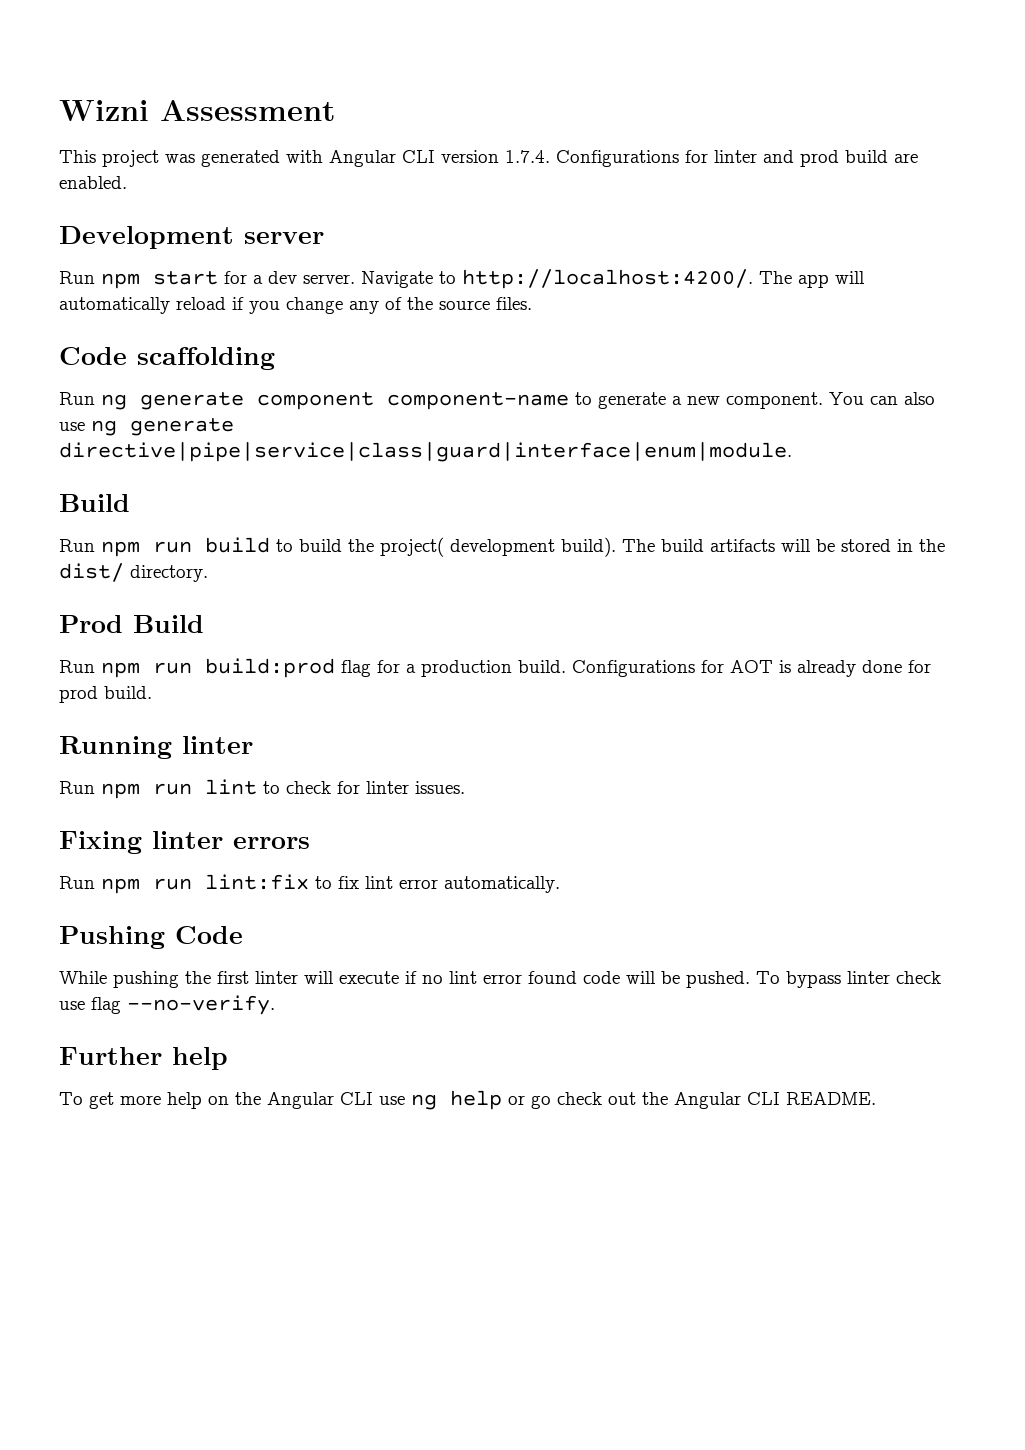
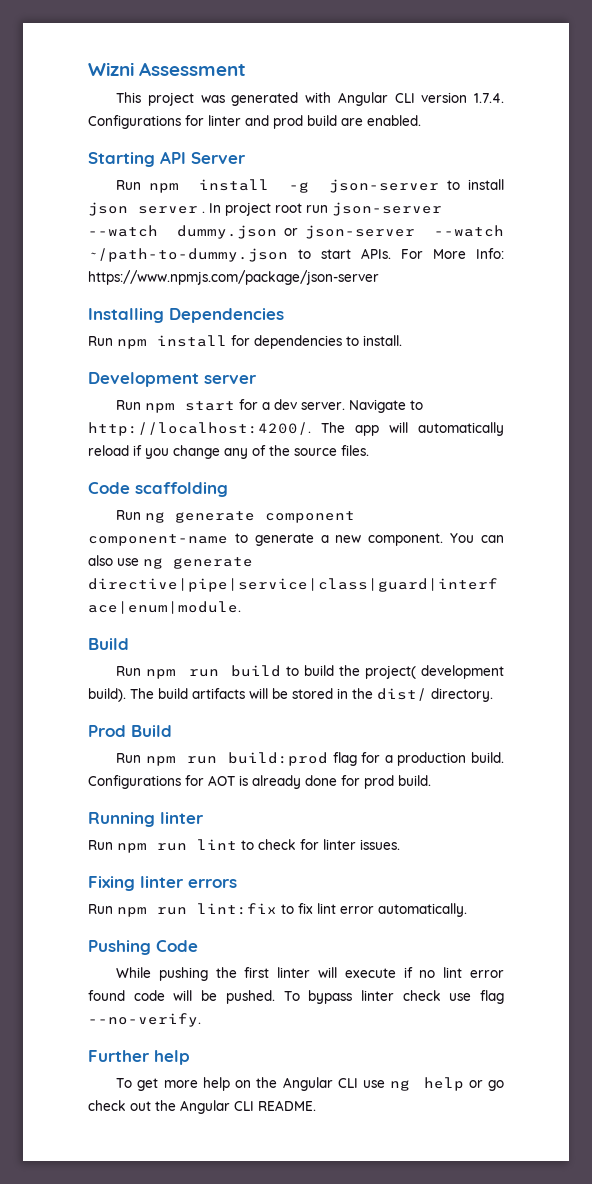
+ Starting API Server
+ Run npm install -g json-server to install json server . In project root run json-server --watch dummy.json or json-server --watch ~/path-to-dummy.json to start APIs. For More Info: https://www.npmjs.com/package/json-server
+ Installing Dependencies
+ Run npm install for dependencies to install.

